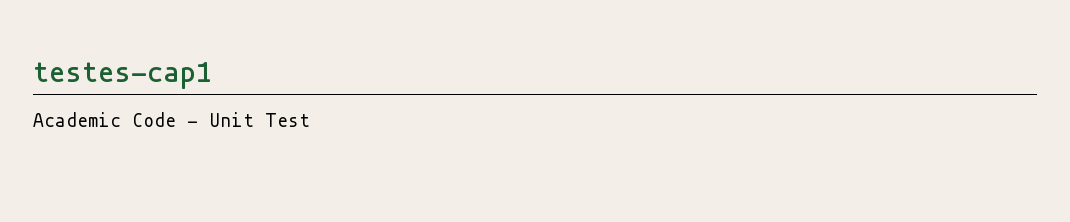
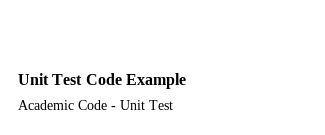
- testes-cap1
+ Unit Test Code Example

